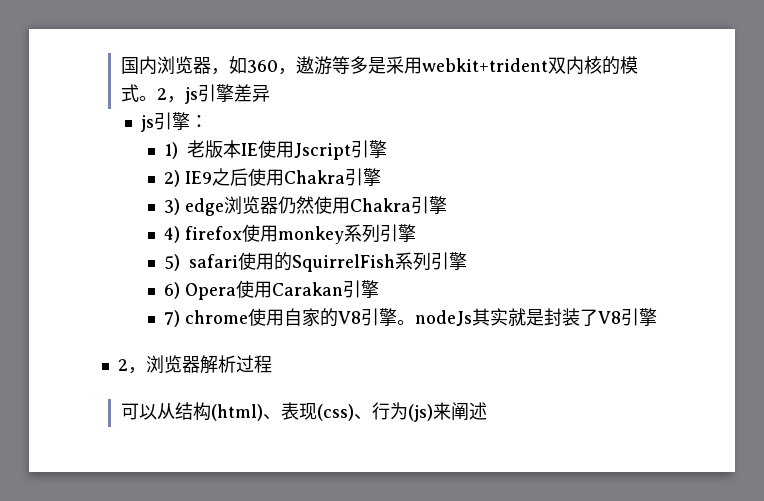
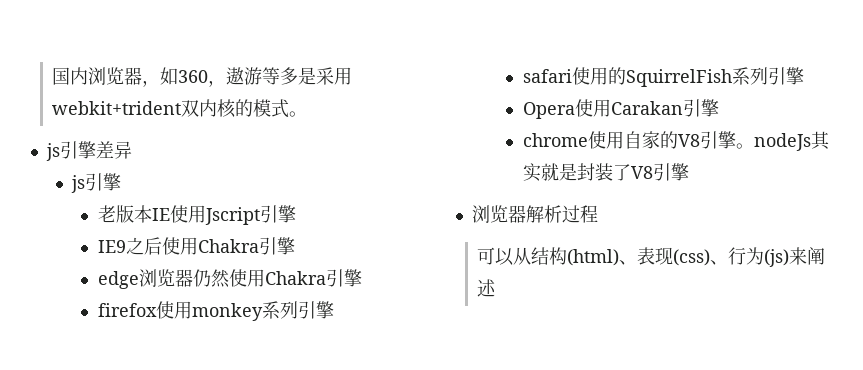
- 国内浏览器，如360，遨游等多是采用webkit+trident双内核的模式。2，js引擎差异
- js引擎：
- 1)老版本IE使用Jscript引擎
+ 国内浏览器，如360，遨游等多是采用webkit+trident双内核的模式。
+ js引擎差异
+ js引擎
+ 老版本IE使用Jscript引擎
- 2) IE9之后使用Chakra引擎
+ IE9之后使用Chakra引擎
- 3) edge浏览器仍然使用Chakra引擎
+ edge浏览器仍然使用Chakra引擎
- 4) firefox使用monkey系列引擎
+ firefox使用monkey系列引擎
- 5) safari使用的SquirrelFish系列引擎
+ safari使用的SquirrelFish系列引擎
- 6) Opera使用Carakan引擎
+ Opera使用Carakan引擎
- 7) chrome使用自家的V8引擎。nodeJs其实就是封装了V8引擎
+ chrome使用自家的V8引擎。nodeJs其实就是封装了V8引擎
- 2，浏览器解析过程
+ 浏览器解析过程

